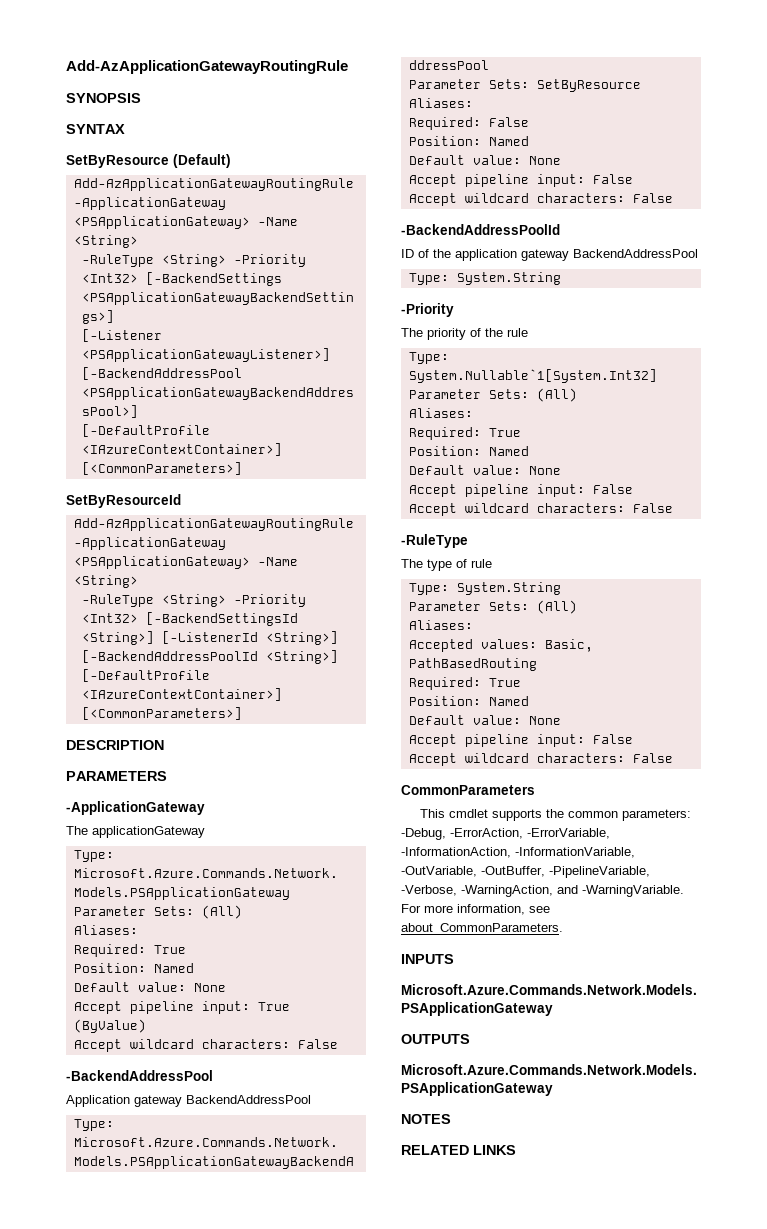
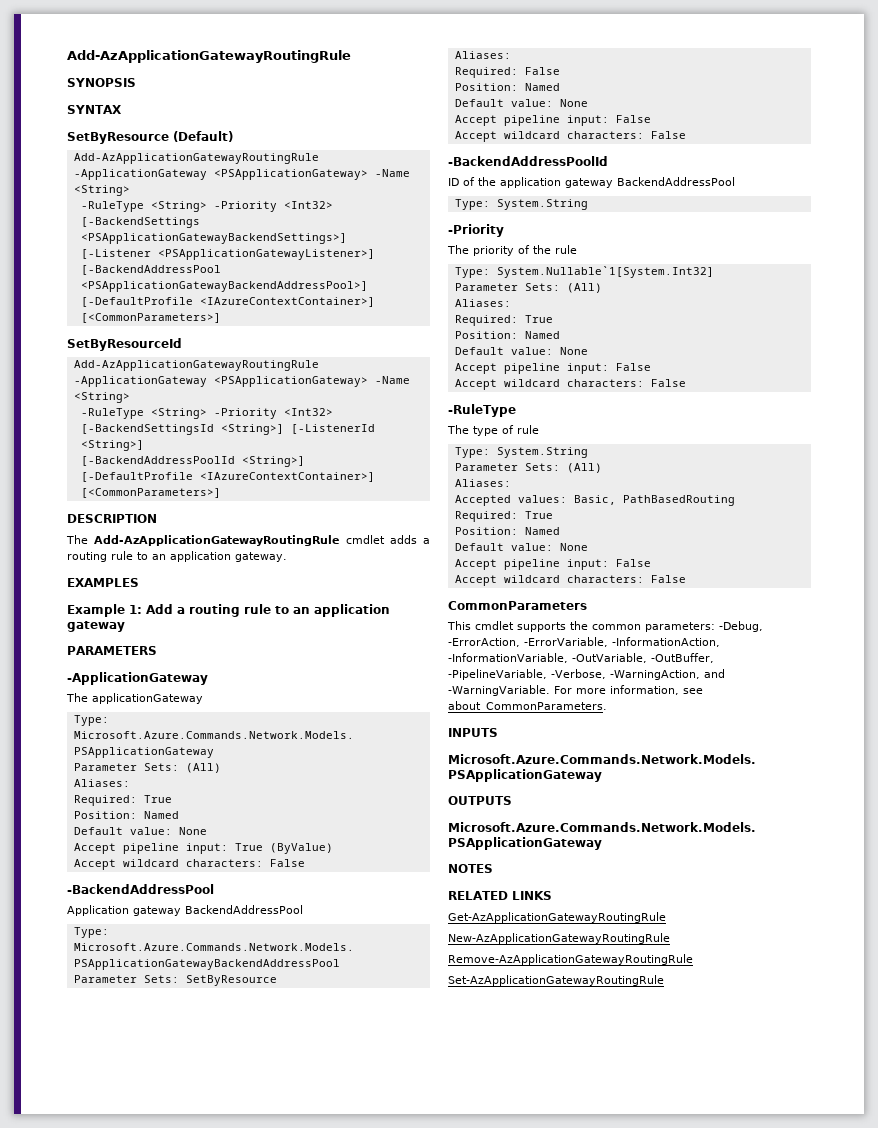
+ The Add-AzApplicationGatewayRoutingRule cmdlet adds a routing rule to an application gateway.
+ EXAMPLES
+ Example 1: Add a routing rule to an application gateway
+ Get-AzApplicationGatewayRoutingRule
+ New-AzApplicationGatewayRoutingRule
+ Remove-AzApplicationGatewayRoutingRule
+ Set-AzApplicationGatewayRoutingRule

